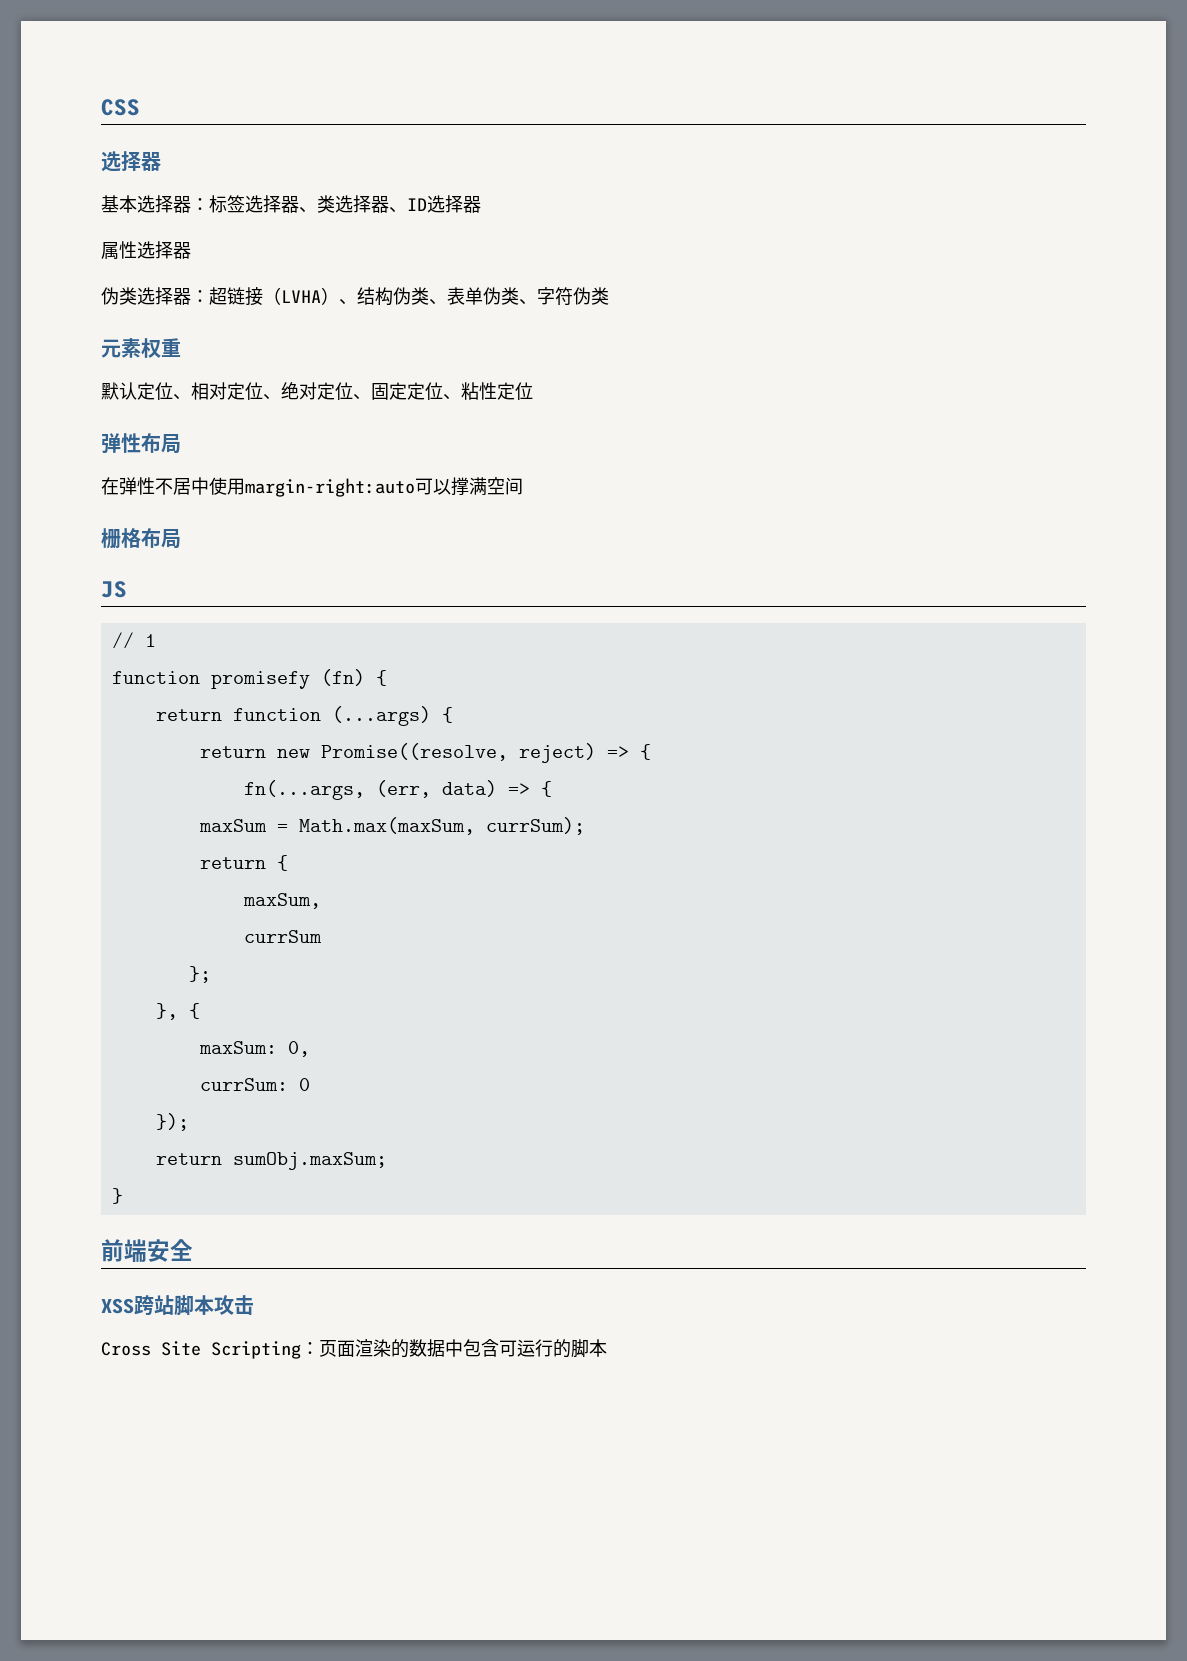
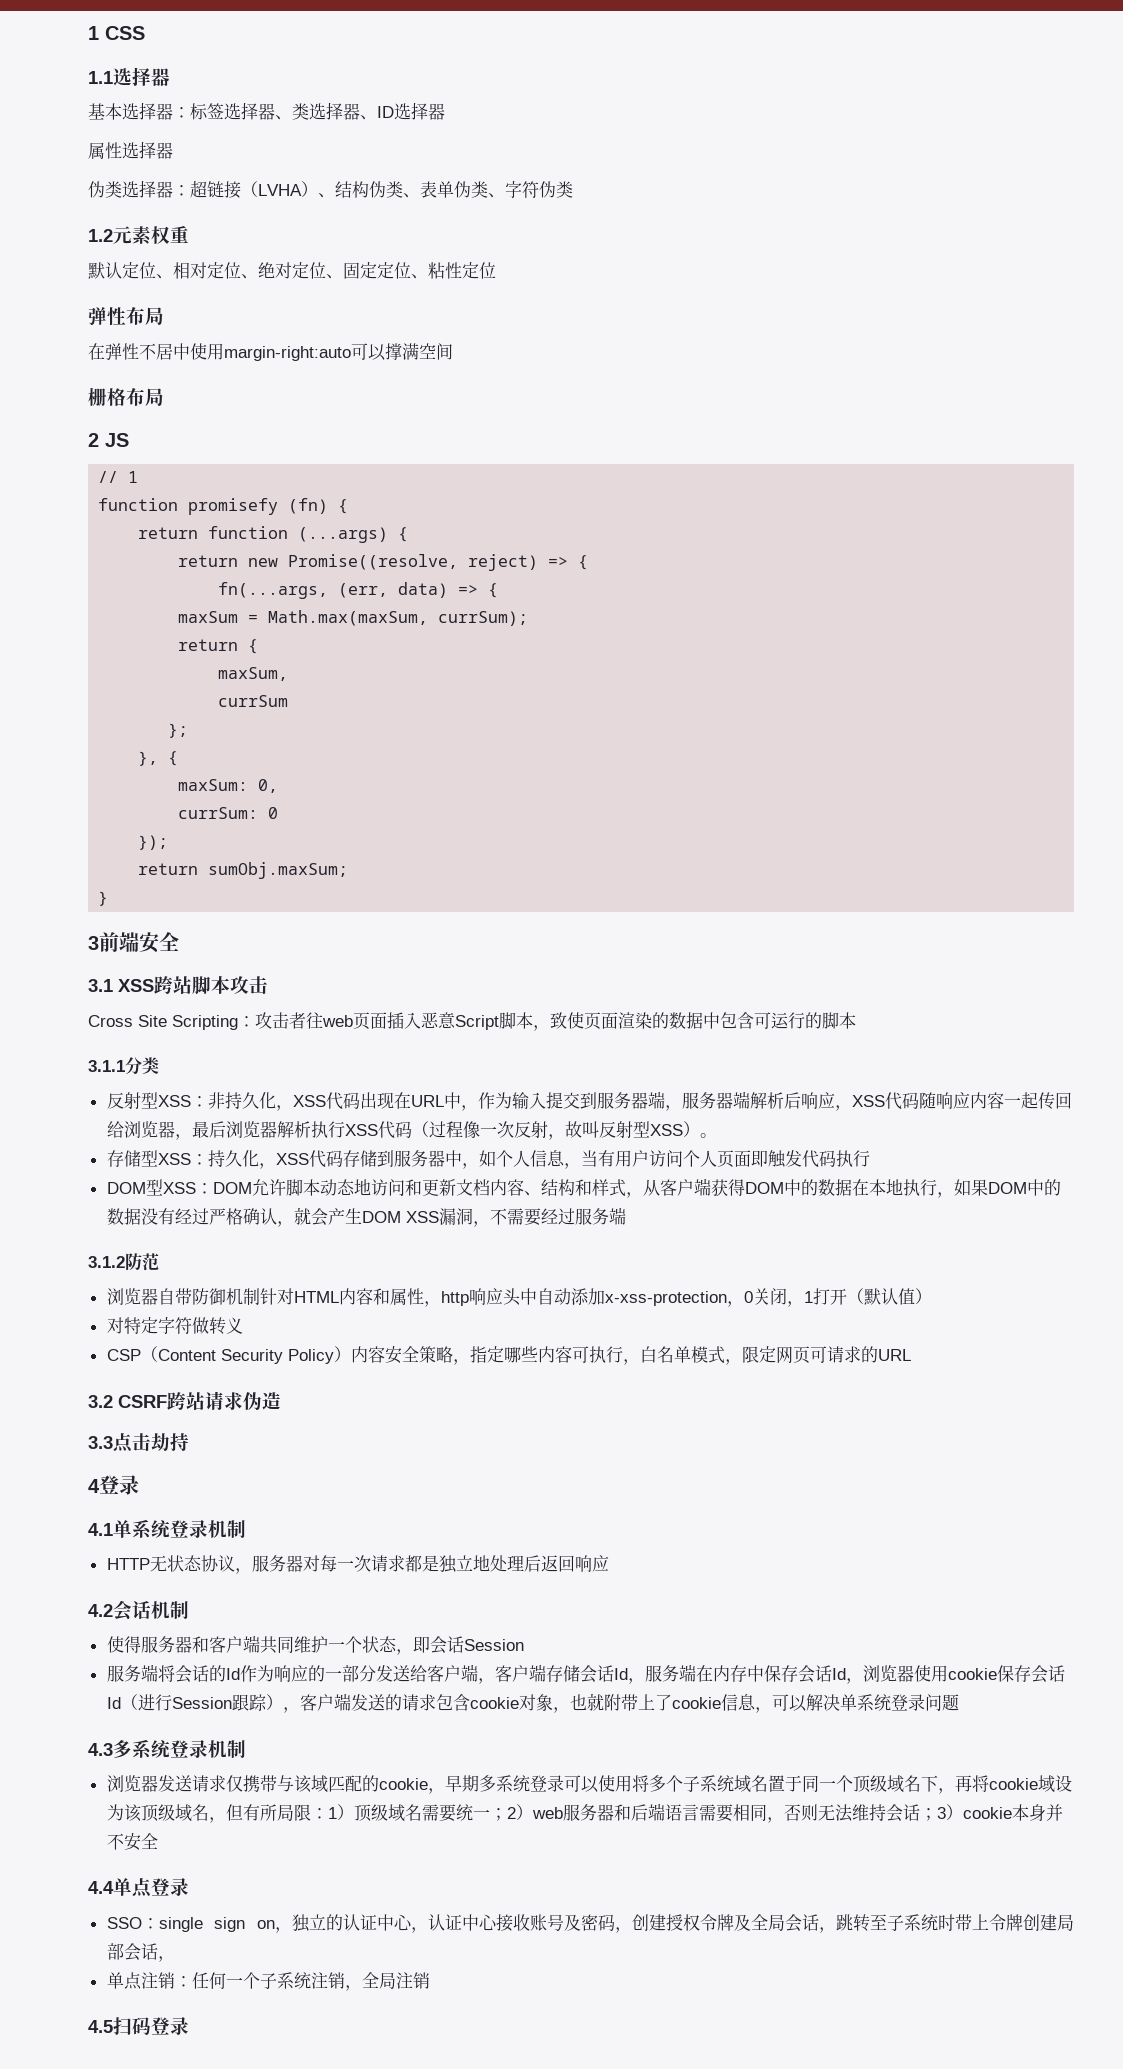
- CSS
- 选择器
+ 1 CSS
+ 1.1选择器
- 元素权重
+ 1.2元素权重
- JS
+ 2 JS
- 前端安全
+ 3前端安全
- XSS跨站脚本攻击
+ 3.1 XSS跨站脚本攻击
- Cross Site Scripting：页面渲染的数据中包含可运行的脚本
+ Cross Site Scripting：攻击者往web页面插入恶意Script脚本，致使页面渲染的数据中包含可运行的脚本
+ 3.1.1分类
+ 反射型XSS：非持久化，XSS代码出现在URL中，作为输入提交到服务器端，服务器端解析后响应，XSS代码随响应内容一起传回给浏览器，最后浏览器解析执行XSS代码（过程像一次反射，故叫反射型XSS）。
+ 存储型XSS：持久化，XSS代码存储到服务器中，如个人信息，当有用户访问个人页面即触发代码执行
+ DOM型XSS：DOM允许脚本动态地访问和更新文档内容、结构和样式，从客户端获得DOM中的数据在本地执行，如果DOM中的数据没有经过严格确认，就会产生DOM XSS漏洞，不需要经过服务端
+ 3.1.2防范
+ 浏览器自带防御机制针对HTML内容和属性，http响应头中自动添加x-xss-protection，0关闭，1打开（默认值）
+ 对特定字符做转义
+ CSP（Content Security Policy）内容安全策略，指定哪些内容可执行，白名单模式，限定网页可请求的URL
+ 3.2 CSRF跨站请求伪造
+ 3.3点击劫持
+ 4登录
+ 4.1单系统登录机制
+ HTTP无状态协议，服务器对每一次请求都是独立地处理后返回响应
+ 4.2会话机制
+ 使得服务器和客户端共同维护一个状态，即会话Session
+ 服务端将会话的Id作为响应的一部分发送给客户端，客户端存储会话Id，服务端在内存中保存会话Id，浏览器使用cookie保存会话Id（进行Session跟踪），客户端发送的请求包含cookie对象，也就附带上了cookie信息，可以解决单系统登录问题
+ 4.3多系统登录机制
+ 浏览器发送请求仅携带与该域匹配的cookie，早期多系统登录可以使用将多个子系统域名置于同一个顶级域名下，再将cookie域设为该顶级域名，但有所局限：1）顶级域名需要统一；2）web服务器和后端语言需要相同，否则无法维持会话；3）cookie本身并不安全
+ 4.4单点登录
+ SSO：single sign on，独立的认证中心，认证中心接收账号及密码，创建授权令牌及全局会话，跳转至子系统时带上令牌创建局部会话，
+ 单点注销：任何一个子系统注销，全局注销
+ 4.5扫码登录

